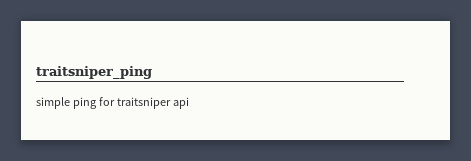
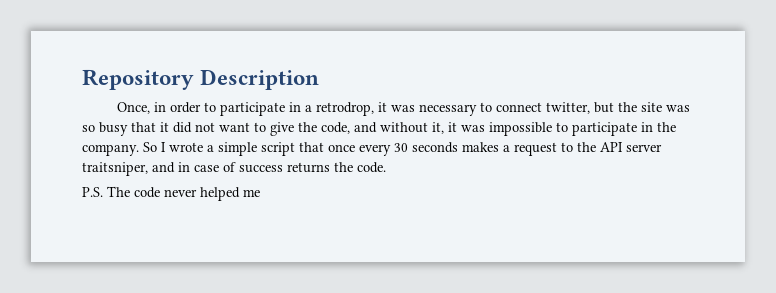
- traitsniper_ping
- simple ping for traitsniper api
+ Repository Description
+ Once, in order to participate in a retrodrop, it was necessary to connect twitter, but the site was so busy that it did not want to give the code, and without it, it was impossible to participate in the company. So I wrote a simple script that once every 30 seconds makes a request to the API server traitsniper, and in case of success returns the code.
+ P.S. The code never helped me

